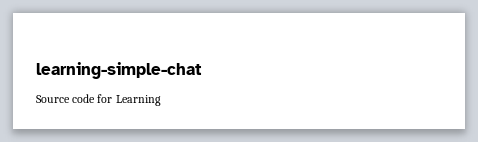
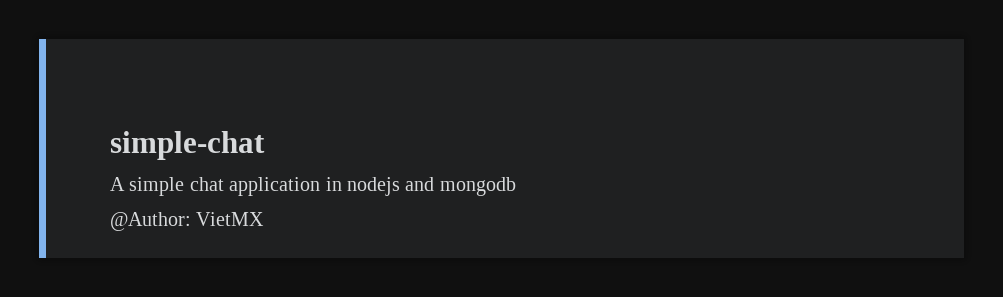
- learning-simple-chat
- Source code for Learning
+ simple-chat
+ A simple chat application in nodejs and mongodb
+ @Author: VietMX

